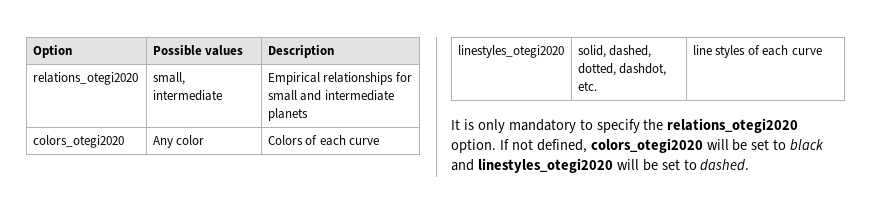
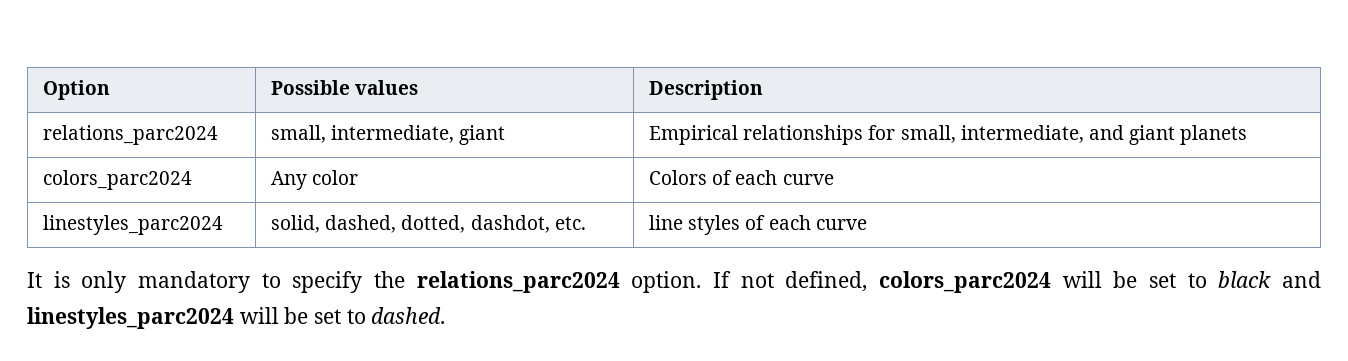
- relations_otegi2020 | small, intermediate | Empirical relationships for small and intermediate planets
+ relations_parc2024 | small, intermediate, giant | Empirical relationships for small, intermediate, and giant planets
- colors_otegi2020 | Any color | Colors of each curve
+ colors_parc2024 | Any color | Colors of each curve
- linestyles_otegi2020 | solid, dashed, dotted, dashdot, etc. | line styles of each curve
+ linestyles_parc2024 | solid, dashed, dotted, dashdot, etc. | line styles of each curve
- It is only mandatory to specify the relations_otegi2020 option.
+ It is only mandatory to specify the relations_parc2024 option.
- If not defined, colors_otegi2020 will be set to black and linestyles_otegi2020 will be set to dashed.
+ If not defined, colors_parc2024 will be set to black and linestyles_parc2024 will be set to dashed.

